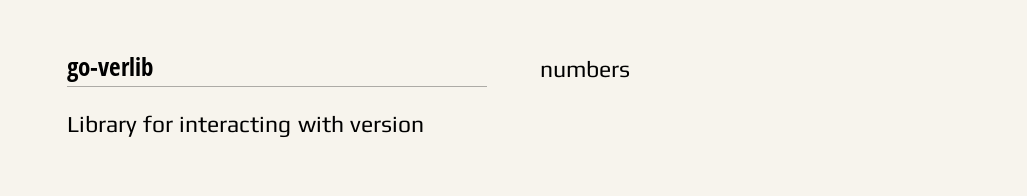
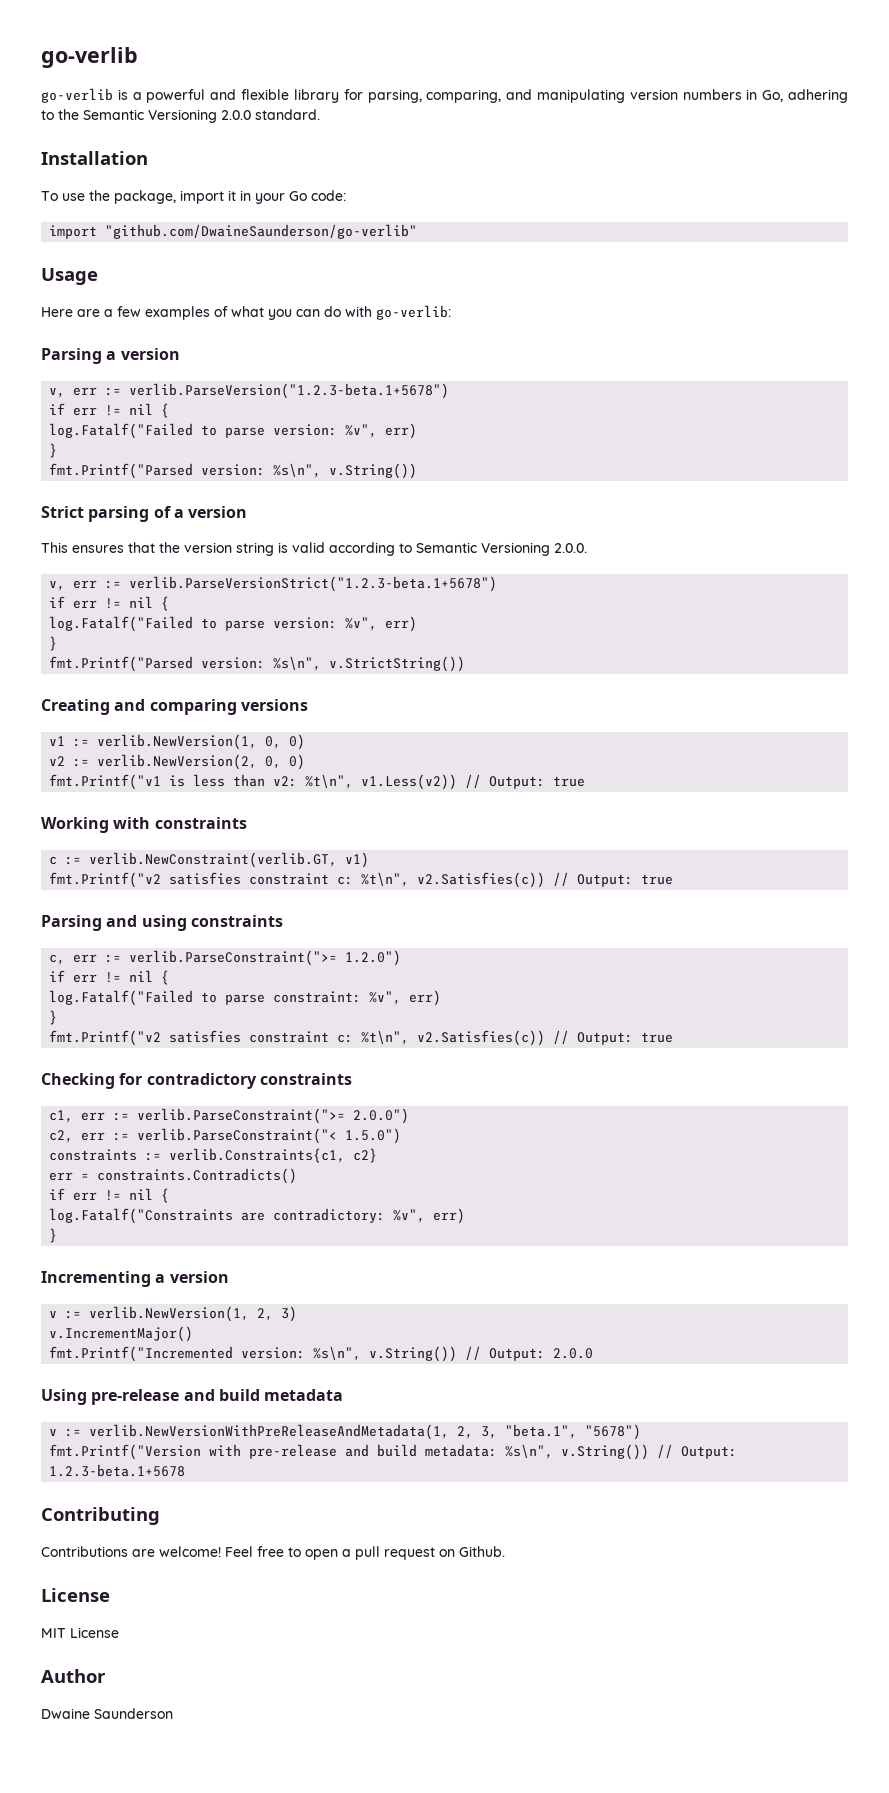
- Library for interacting with version numbers
+ go-verlib is a powerful and flexible library for parsing, comparing, and manipulating version numbers in Go, adhering to the Semantic Versioning 2.0.0 standard.
+ Installation
+ To use the package, import it in your Go code:
+ import "github.com/DwaineSaunderson/go-verlib"
+ Usage
+ Here are a few examples of what you can do with go-verlib:
+ Parsing a version
+ v, err := verlib.ParseVersion("1.2.3-beta.1+5678")
+ if err != nil {
+ log.Fatalf("Failed to parse version: %v", err)
+ }
+ fmt.Printf("Parsed version: %s\n", v.String())
+ Strict parsing of a version
+ This ensures that the version string is valid according to Semantic Versioning 2.0.0.
+ v, err := verlib.ParseVersionStrict("1.2.3-beta.1+5678")
+ if err != nil {
+ log.Fatalf("Failed to parse version: %v", err)
+ }
+ fmt.Printf("Parsed version: %s\n", v.StrictString())
+ Creating and comparing versions
+ v1 := verlib.NewVersion(1, 0, 0)
+ v2 := verlib.NewVersion(2, 0, 0)
+ fmt.Printf("v1 is less than v2: %t\n", v1.Less(v2)) // Output: true
+ Working with constraints
+ c := verlib.NewConstraint(verlib.GT, v1)
+ fmt.Printf("v2 satisfies constraint c: %t\n", v2.Satisfies(c)) // Output: true
+ Parsing and using constraints
+ c, err := verlib.ParseConstraint(">= 1.2.0")
+ if err != nil {
+ log.Fatalf("Failed to parse constraint: %v", err)
+ }
+ fmt.Printf("v2 satisfies constraint c: %t\n", v2.Satisfies(c)) // Output: true
+ Checking for contradictory constraints
+ c1, err := verlib.ParseConstraint(">= 2.0.0")
+ c2, err := verlib.ParseConstraint("< 1.5.0")
+ constraints := verlib.Constraints{c1, c2}
+ err = constraints.Contradicts()
+ if err != nil {
+ log.Fatalf("Constraints are contradictory: %v", err)
+ }
+ Incrementing a version
+ v := verlib.NewVersion(1, 2, 3)
+ v.IncrementMajor()
+ fmt.Printf("Incremented version: %s\n", v.String()) // Output: 2.0.0
+ Using pre-release and build metadata
+ v := verlib.NewVersionWithPreReleaseAndMetadata(1, 2, 3, "beta.1", "5678")
+ fmt.Printf("Version with pre-release and build metadata: %s\n", v.String()) // Output: 1.2.3-beta.1+5678
+ Contributing
+ Contributions are welcome! Feel free to open a pull request on Github.
+ License
+ MIT License
+ Author
+ Dwaine Saunderson

